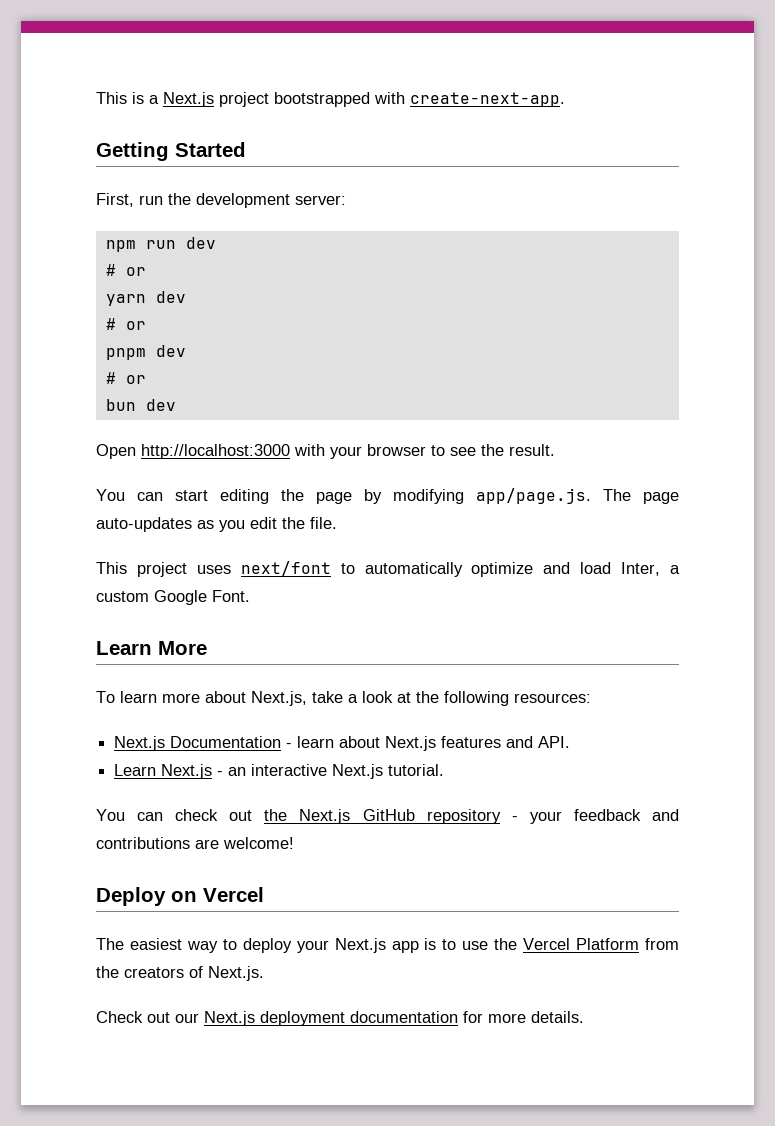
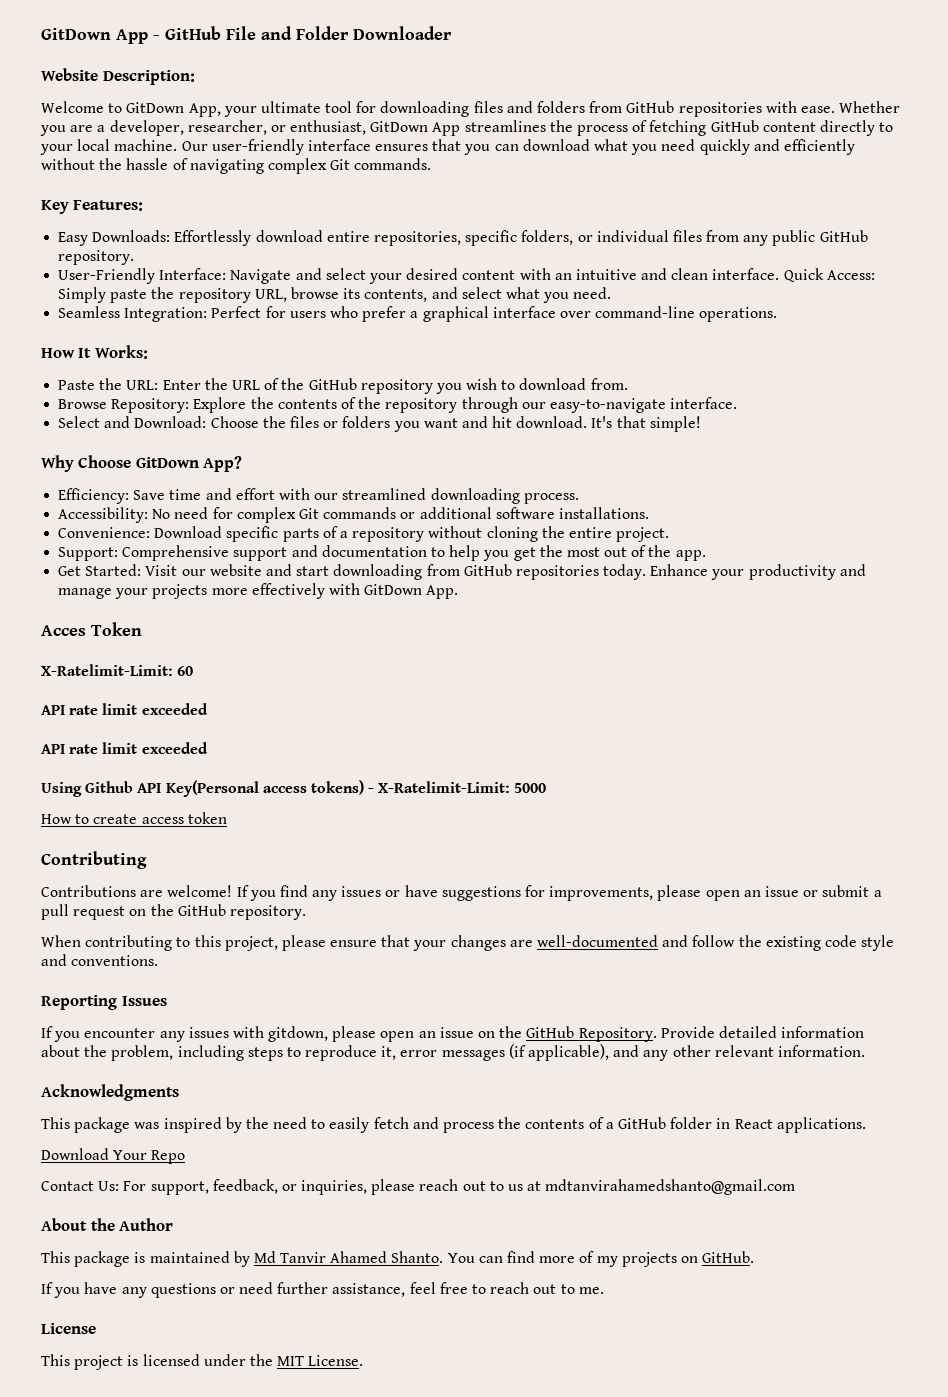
- This is a Next.js project bootstrapped with create-next-app.
- Getting Started
- First, run the development server:
- npm run dev
- # or
- yarn dev
- # or
- pnpm dev
- # or
- bun dev
- Open http://localhost:3000 with your browser to see the result.
- You can start editing the page by modifying app/page.js. The page auto-updates as you edit the file.
- This project uses next/font to automatically optimize and load Inter, a custom Google Font.
- Learn More
- To learn more about Next.js, take a look at the following resources:
- Next.js Documentation - learn about Next.js features and API.
- Learn Next.js - an interactive Next.js tutorial.
- You can check out the Next.js GitHub repository - your feedback and contributions are welcome!
- Deploy on Vercel
- The easiest way to deploy your Next.js app is to use the Vercel Platform from the creators of Next.js.
- Check out our Next.js deployment documentation for more details.
+ GitDown App - GitHub File and Folder Downloader
+ Website Description:
+ Welcome to GitDown App, your ultimate tool for downloading files and folders from GitHub repositories with ease. Whether you are a developer, researcher, or enthusiast, GitDown App streamlines the process of fetching GitHub content directly to your local machine. Our user-friendly interface ensures that you can download what you need quickly and efficiently without the hassle of navigating complex Git commands.
+ Key Features:
+ Easy Downloads: Effortlessly download entire repositories, specific folders, or individual files from any public GitHub repository.
+ User-Friendly Interface: Navigate and select your desired content with an intuitive and clean interface. Quick Access: Simply paste the repository URL, browse its contents, and select what you need.
+ Seamless Integration: Perfect for users who prefer a graphical interface over command-line operations.
+ How It Works:
+ Paste the URL: Enter the URL of the GitHub repository you wish to download from.
+ Browse Repository: Explore the contents of the repository through our easy-to-navigate interface.
+ Select and Download: Choose the files or folders you want and hit download. It's that simple!
+ Why Choose GitDown App?
+ Efficiency: Save time and effort with our streamlined downloading process.
+ Accessibility: No need for complex Git commands or additional software installations.
+ Convenience: Download specific parts of a repository without cloning the entire project.
+ Support: Comprehensive support and documentation to help you get the most out of the app.
+ Get Started: Visit our website and start downloading from GitHub repositories today. Enhance your productivity and manage your projects more effectively with GitDown App.
+ Acces Token
+ X-Ratelimit-Limit: 60
+ API rate limit exceeded
+ API rate limit exceeded
+ Using Github API Key(Personal access tokens) - X-Ratelimit-Limit: 5000
+ How to create access token
+ Contributing
+ Contributions are welcome! If you find any issues or have suggestions for improvements, please open an issue or submit a pull request on the GitHub repository.
+ When contributing to this project, please ensure that your changes are well-documented and follow the existing code style and conventions.
+ Reporting Issues
+ If you encounter any issues with gitdown, please open an issue on the GitHub Repository. Provide detailed information about the problem, including steps to reproduce it, error messages (if applicable), and any other relevant information.
+ Acknowledgments
+ This package was inspired by the need to easily fetch and process the contents of a GitHub folder in React applications.
+ Download Your Repo
+ Contact Us: For support, feedback, or inquiries, please reach out to us at mdtanvirahamedshanto@gmail.com
+ About the Author
+ This package is maintained by Md Tanvir Ahamed Shanto. You can find more of my projects on GitHub.
+ If you have any questions or need further assistance, feel free to reach out to me.
+ License
+ This project is licensed under the MIT License.

